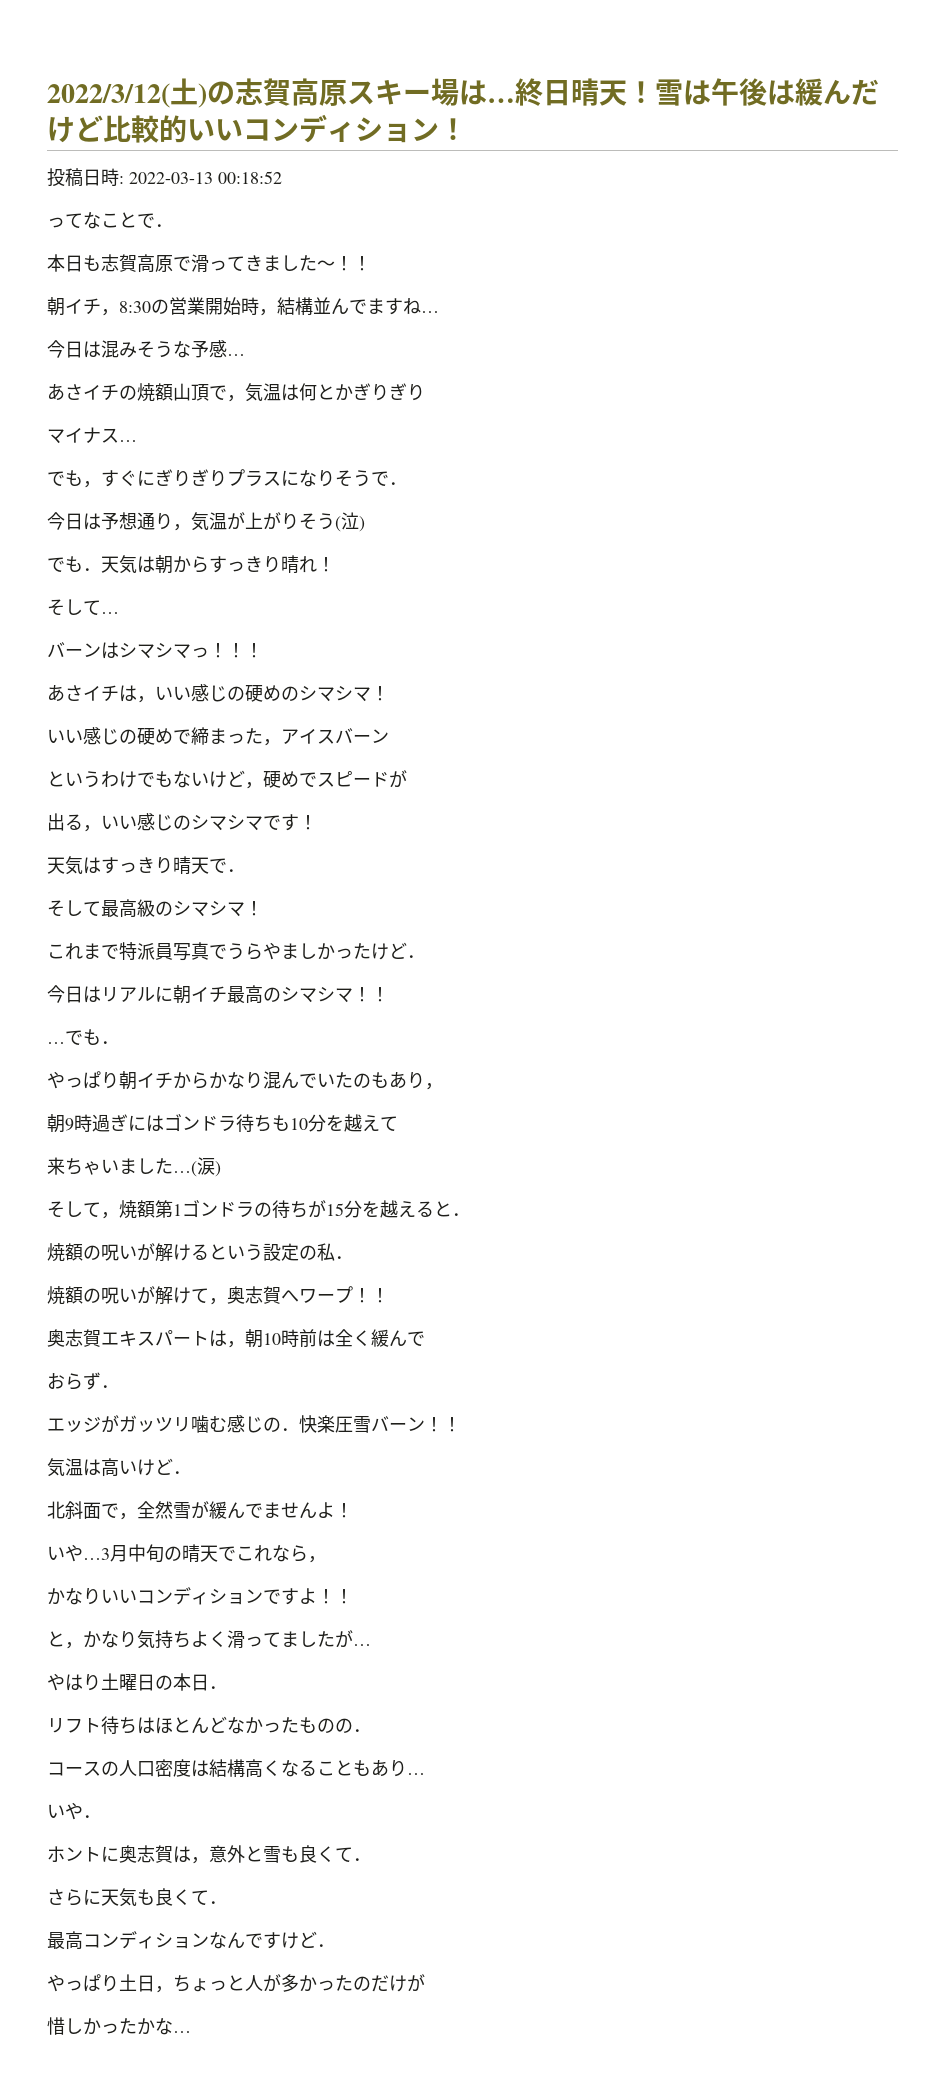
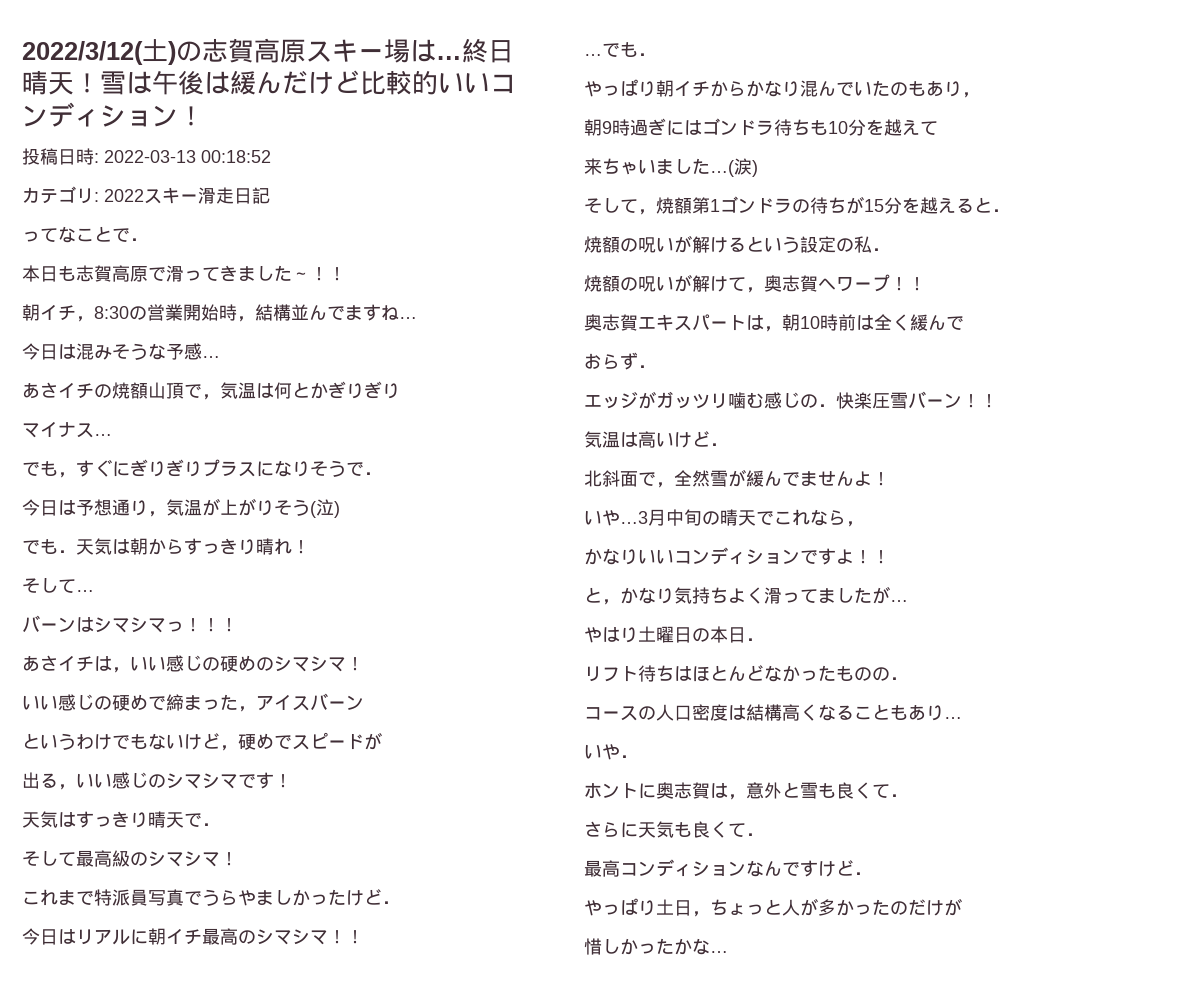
+ カテゴリ: 2022スキー滑走日記

